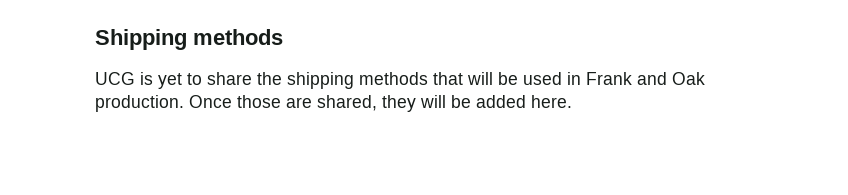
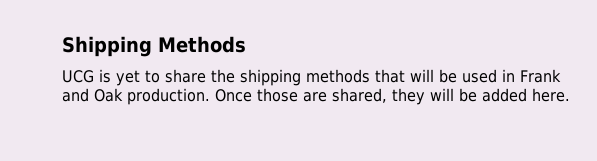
- Shipping methods
+ Shipping Methods

